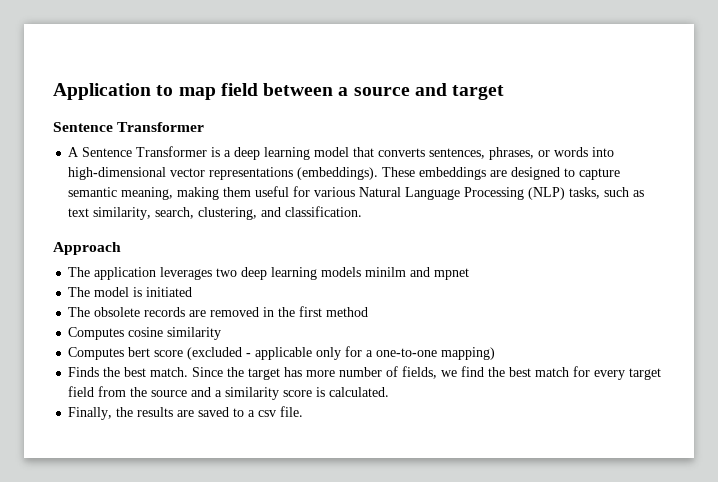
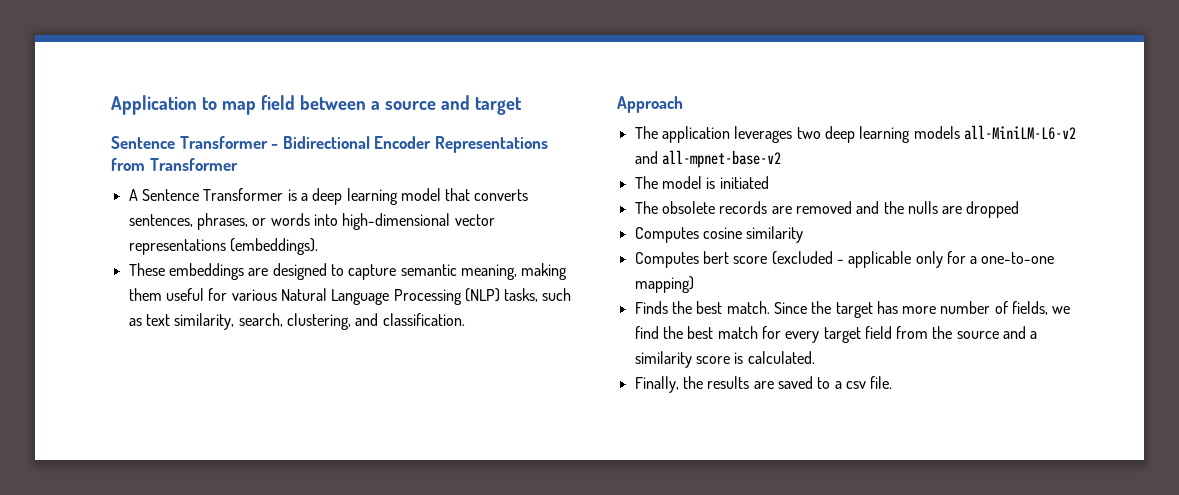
  Application to map field between a source and target
- Sentence Transformer
+ Sentence Transformer - Bidirectional Encoder Representations from Transformer
- A Sentence Transformer is a deep learning model that converts sentences, phrases, or words into high-dimensional vector representations (embeddings). These embeddings are designed to capture semantic meaning, making them useful for various Natural Language Processing (NLP) tasks, such as text similarity, search, clustering, and classification.
+ A Sentence Transformer is a deep learning model that converts sentences, phrases, or words into high-dimensional vector representations (embeddings).
+ These embeddings are designed to capture semantic meaning, making them useful for various Natural Language Processing (NLP) tasks, such as text similarity, search, clustering, and classification.
- The application leverages two deep learning models minilm and mpnet
+ The application leverages two deep learning models all-MiniLM-L6-v2 and all-mpnet-base-v2
- The obsolete records are removed in the first method
+ The obsolete records are removed and the nulls are dropped

